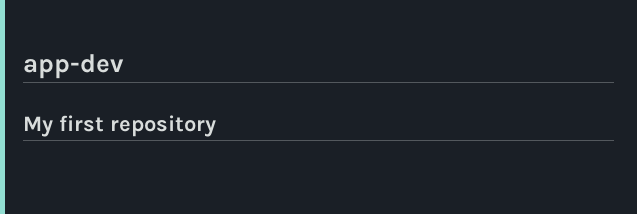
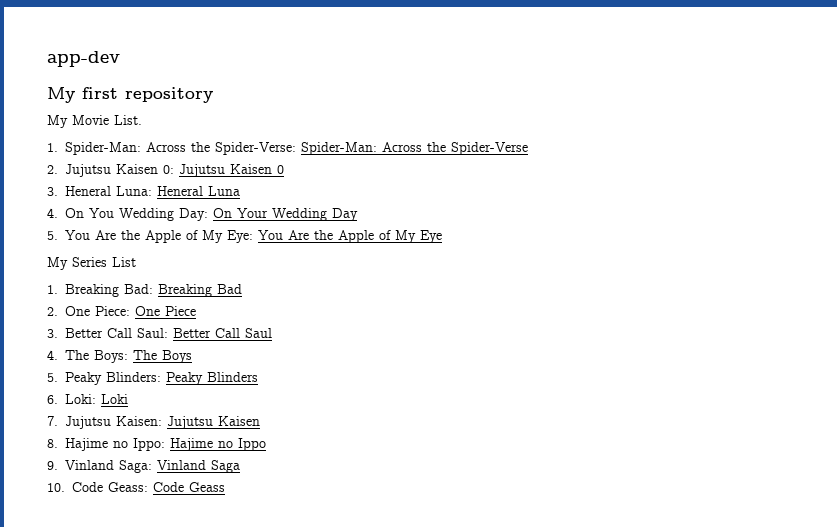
+ My Movie List.
+ 1. Spider-Man: Across the Spider-Verse: Spider-Man: Across the Spider-Verse
+ 2. Jujutsu Kaisen 0: Jujutsu Kaisen 0
+ 3. Heneral Luna: Heneral Luna
+ 4. On You Wedding Day: On Your Wedding Day
+ 5. You Are the Apple of My Eye: You Are the Apple of My Eye
+ My Series List
+ 1. Breaking Bad: Breaking Bad
+ 2. One Piece: One Piece
+ 3. Better Call Saul: Better Call Saul
+ 4. The Boys: The Boys
+ 5. Peaky Blinders: Peaky Blinders
+ 6. Loki: Loki
+ 7. Jujutsu Kaisen: Jujutsu Kaisen
+ 8. Hajime no Ippo: Hajime no Ippo
+ 9. Vinland Saga: Vinland Saga
+ 10. Code Geass: Code Geass

